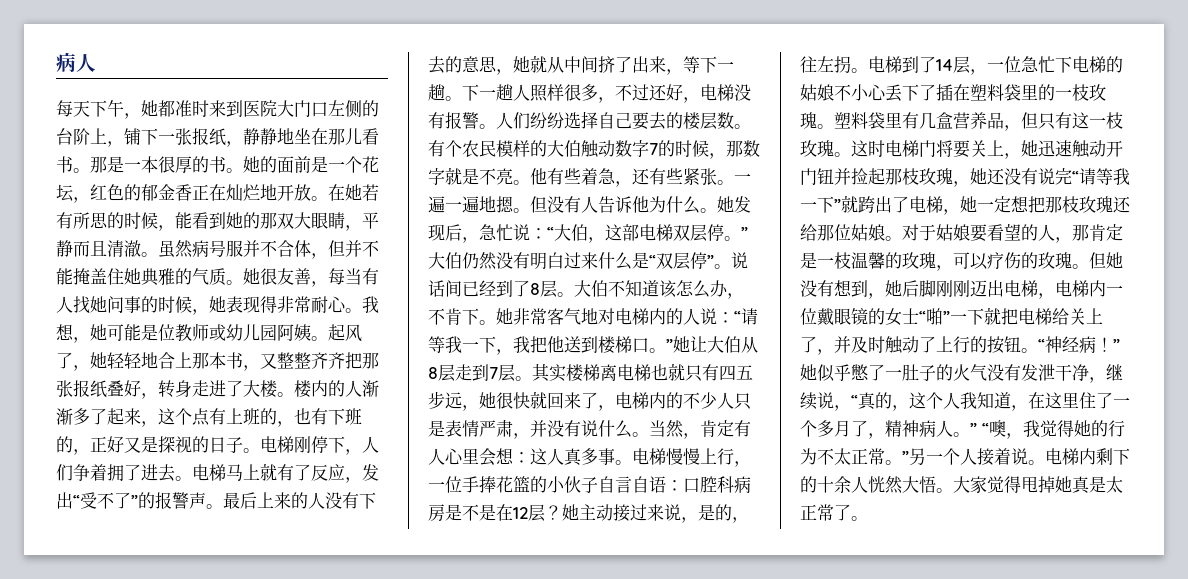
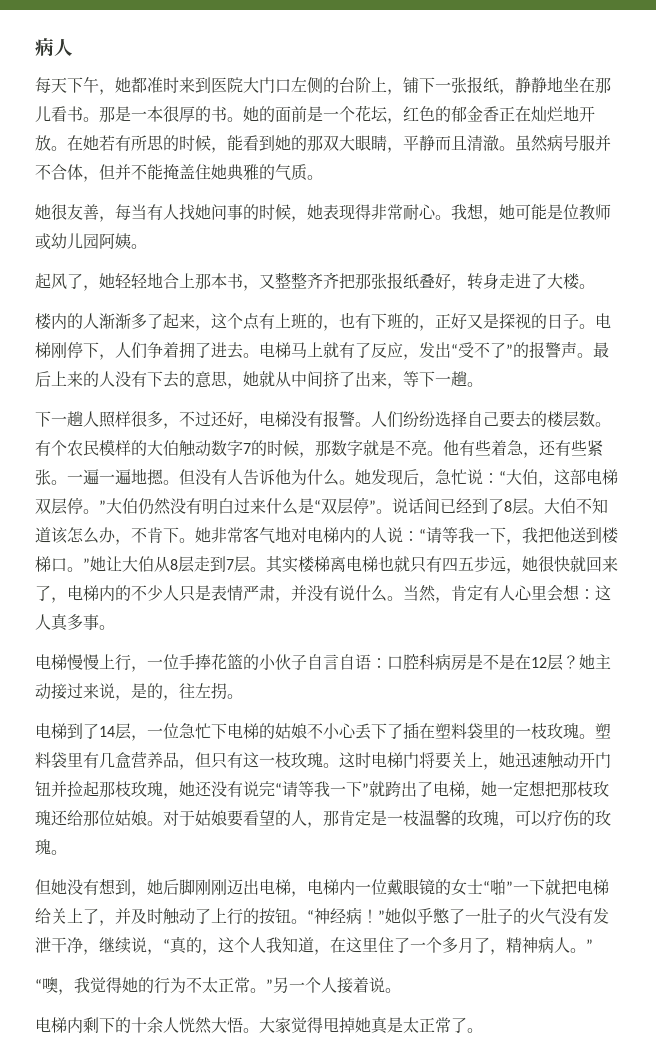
- 虽然病号服并不合体，但并不能掩盖住她典雅的气质。她很友善，每当有人找她问事的时候，她表现得非常耐心。
+ 虽然病号服并不合体，但并不能掩盖住她典雅的气质。
+ 她很友善，每当有人找她问事的时候，她表现得非常耐心。
- 我想，她可能是位教师或幼儿园阿姨。起风了，她轻轻地合上那本书，又整整齐齐把那张报纸叠好，转身走进了大楼。楼内的人渐渐多了起来，这个点有上班的，也有下班的，正好又是探视的日子。
+ 我想，她可能是位教师或幼儿园阿姨。
+ 起风了，她轻轻地合上那本书，又整整齐齐把那张报纸叠好，转身走进了大楼。
+ 楼内的人渐渐多了起来，这个点有上班的，也有下班的，正好又是探视的日子。
- 最后上来的人没有下去的意思，她就从中间挤了出来，等下一趟。下一趟人照样很多，不过还好，电梯没有报警。
+ 最后上来的人没有下去的意思，她就从中间挤了出来，等下一趟。
+ 下一趟人照样很多，不过还好，电梯没有报警。
- 当然，肯定有人心里会想：这人真多事。电梯慢慢上行，一位手捧花篮的小伙子自言自语：口腔科病房是不是在12层？
+ 当然，肯定有人心里会想：这人真多事。
+ 电梯慢慢上行，一位手捧花篮的小伙子自言自语：口腔科病房是不是在12层？
- 她主动接过来说，是的，往左拐。电梯到了14层，一位急忙下电梯的姑娘不小心丢下了插在塑料袋里的一枝玫瑰。
+ 她主动接过来说，是的，往左拐。
+ 电梯到了14层，一位急忙下电梯的姑娘不小心丢下了插在塑料袋里的一枝玫瑰。
- 对于姑娘要看望的人，那肯定是一枝温馨的玫瑰，可以疗伤的玫瑰。但她没有想到，她后脚刚刚迈出电梯，电梯内一位戴眼镜的女士“啪”一下就把电梯给关上了，并及时触动了上行的按钮。
+ 对于姑娘要看望的人，那肯定是一枝温馨的玫瑰，可以疗伤的玫瑰。
+ 但她没有想到，她后脚刚刚迈出电梯，电梯内一位戴眼镜的女士“啪”一下就把电梯给关上了，并及时触动了上行的按钮。
- “神经病！”她似乎憋了一肚子的火气没有发泄干净，继续说，“真的，这个人我知道，在这里住了一个多月了，精神病人。” “噢，我觉得她的行为不太正常。”另一个人接着说。电梯内剩下的十余人恍然大悟。
+ “神经病！”她似乎憋了一肚子的火气没有发泄干净，继续说，“真的，这个人我知道，在这里住了一个多月了，精神病人。”
+ “噢，我觉得她的行为不太正常。”另一个人接着说。
+ 电梯内剩下的十余人恍然大悟。

